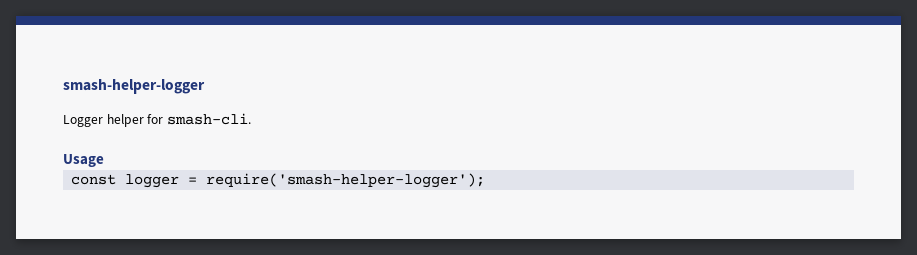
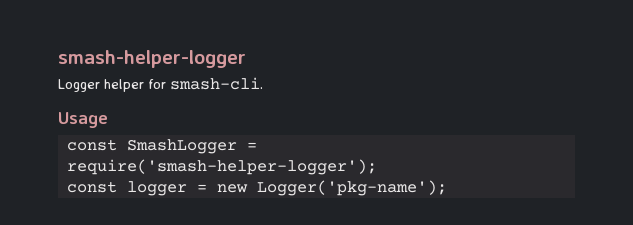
+ const SmashLogger = require('smash-helper-logger');
- const logger = require('smash-helper-logger');
+ const logger = new Logger('pkg-name');

